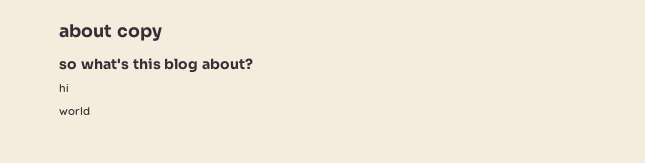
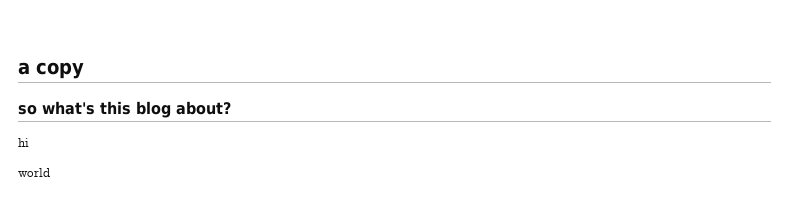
- about copy
+ a copy

